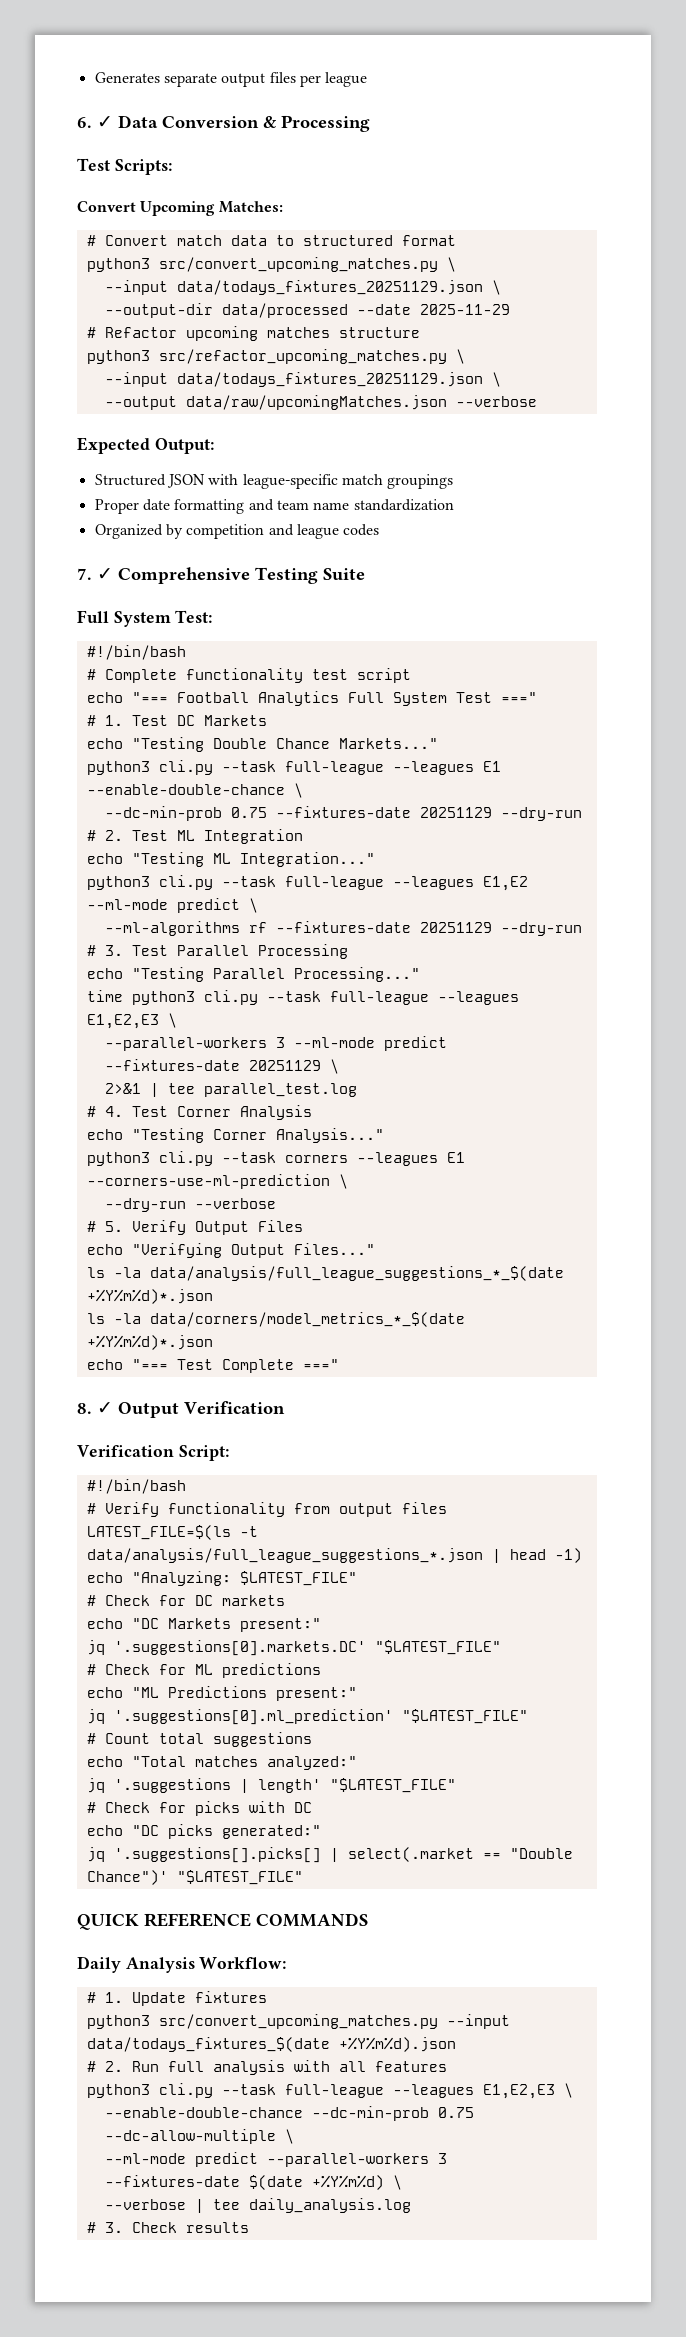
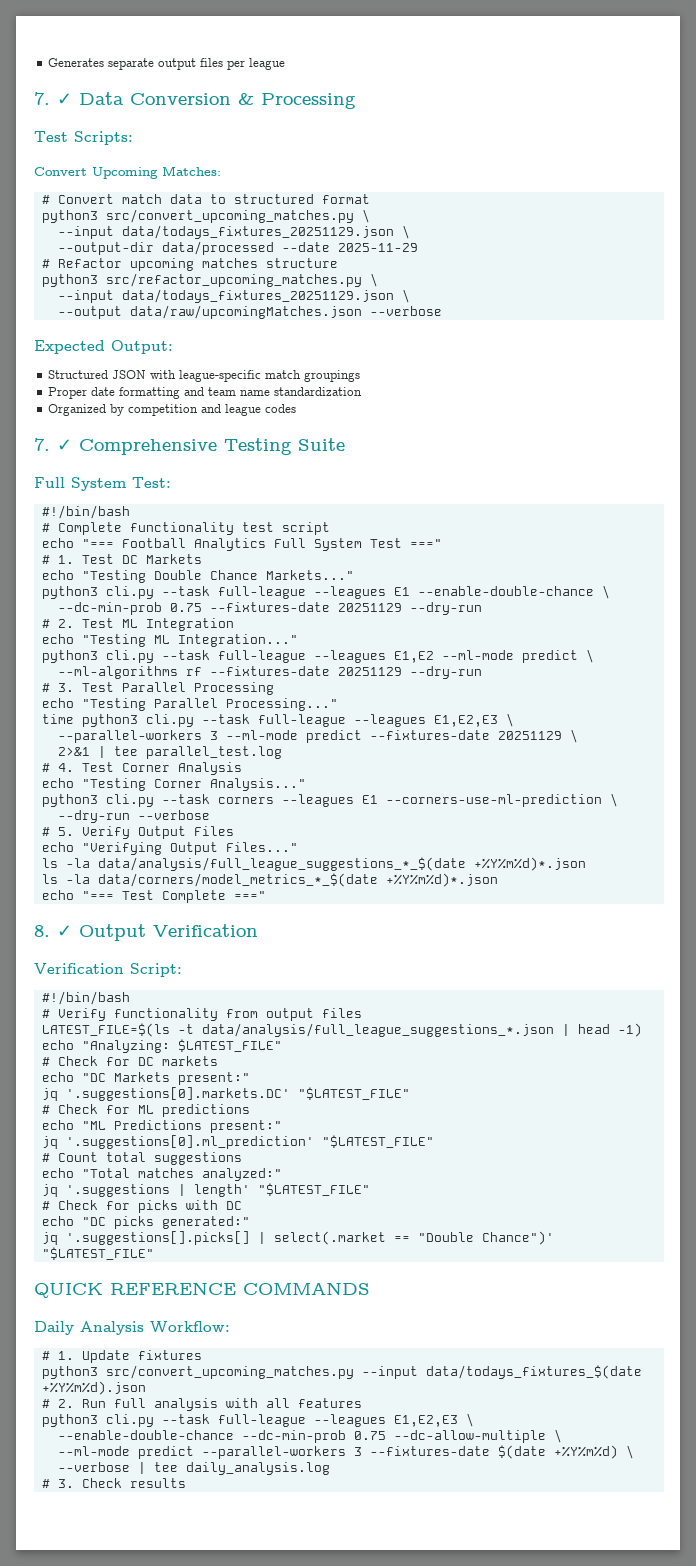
- 6. ✓ Data Conversion & Processing
+ 7. ✓ Data Conversion & Processing

